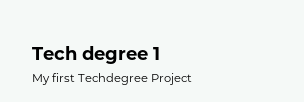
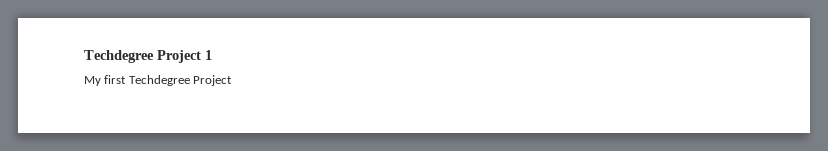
- Tech degree 1
+ Techdegree Project 1

